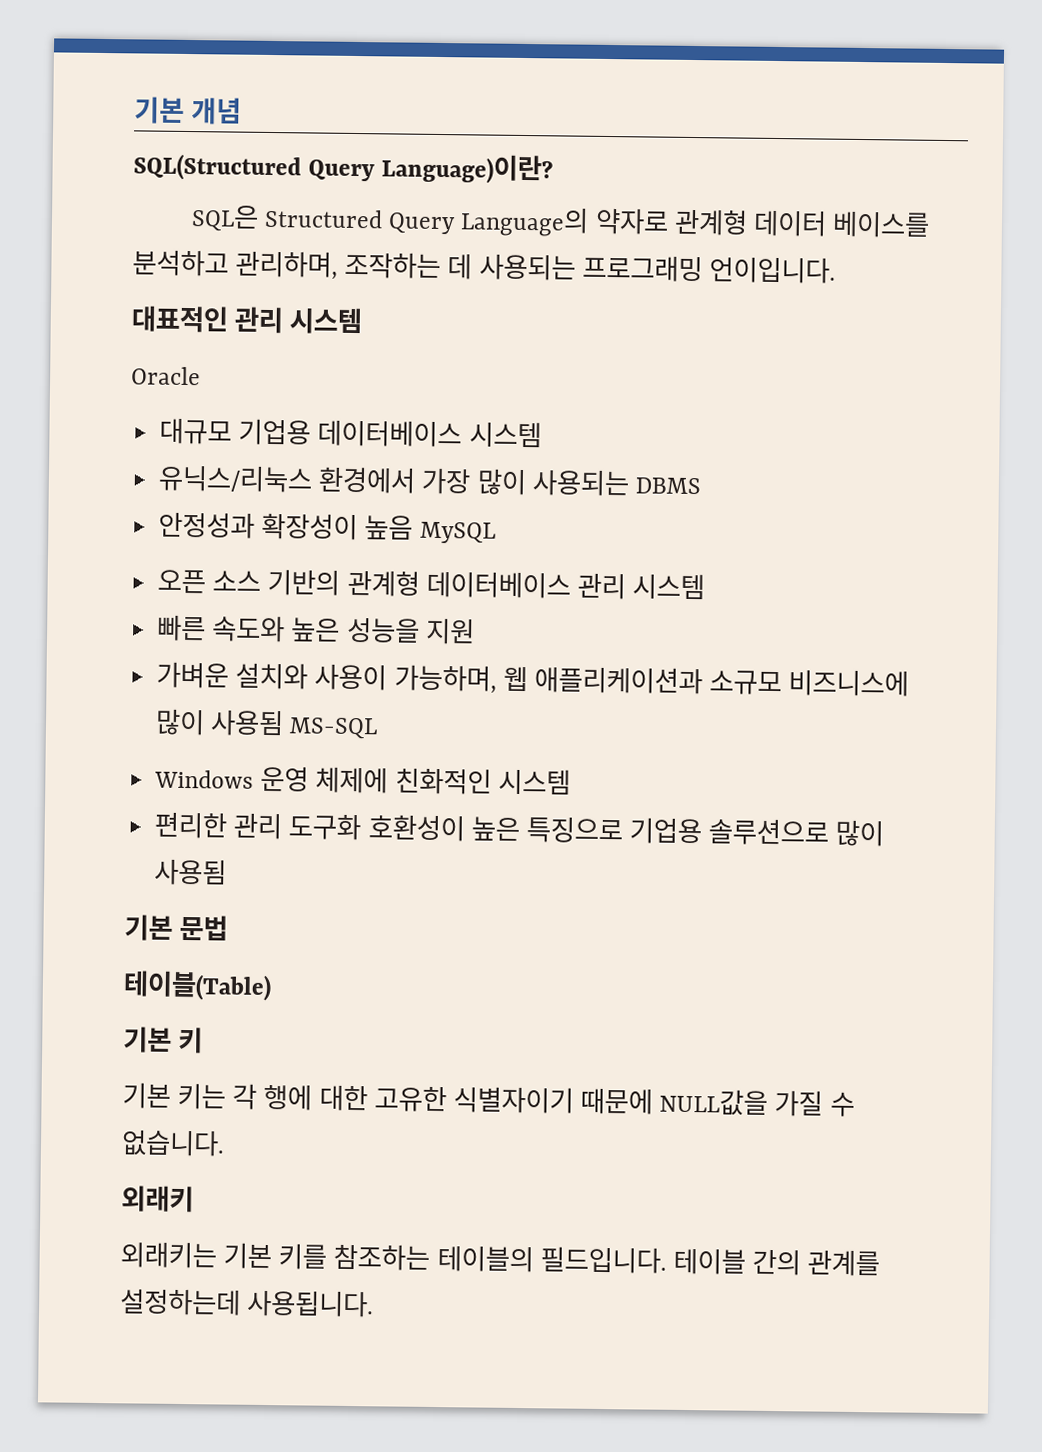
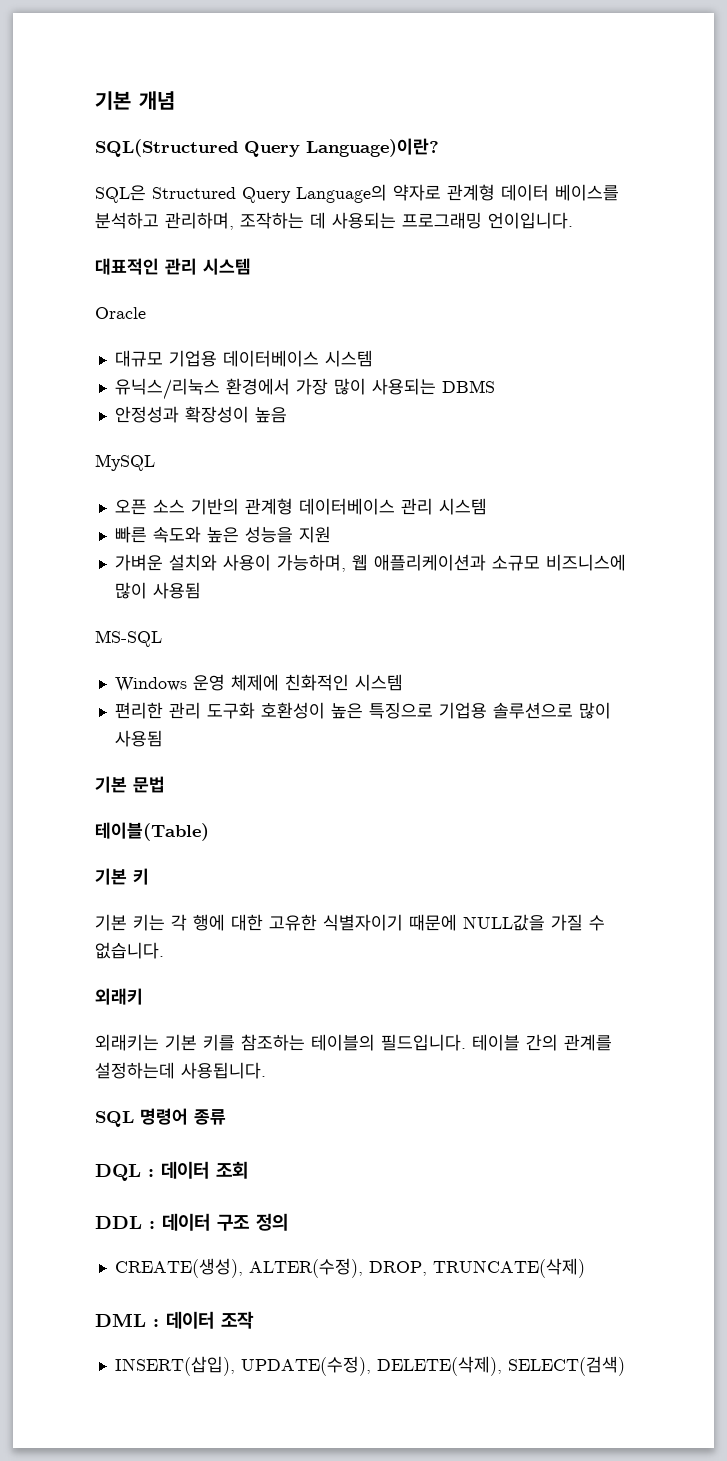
- 안정성과 확장성이 높음 MySQL
+ 안정성과 확장성이 높음
+ MySQL
- 가벼운 설치와 사용이 가능하며, 웹 애플리케이션과 소규모 비즈니스에 많이 사용됨 MS-SQL
+ 가벼운 설치와 사용이 가능하며, 웹 애플리케이션과 소규모 비즈니스에 많이 사용됨
+ MS-SQL
+ SQL 명령어 종류
+ DQL : 데이터 조회
+ DDL : 데이터 구조 정의
+ CREATE(생성), ALTER(수정), DROP, TRUNCATE(삭제)
+ DML : 데이터 조작
+ INSERT(삽입), UPDATE(수정), DELETE(삭제), SELECT(검색)

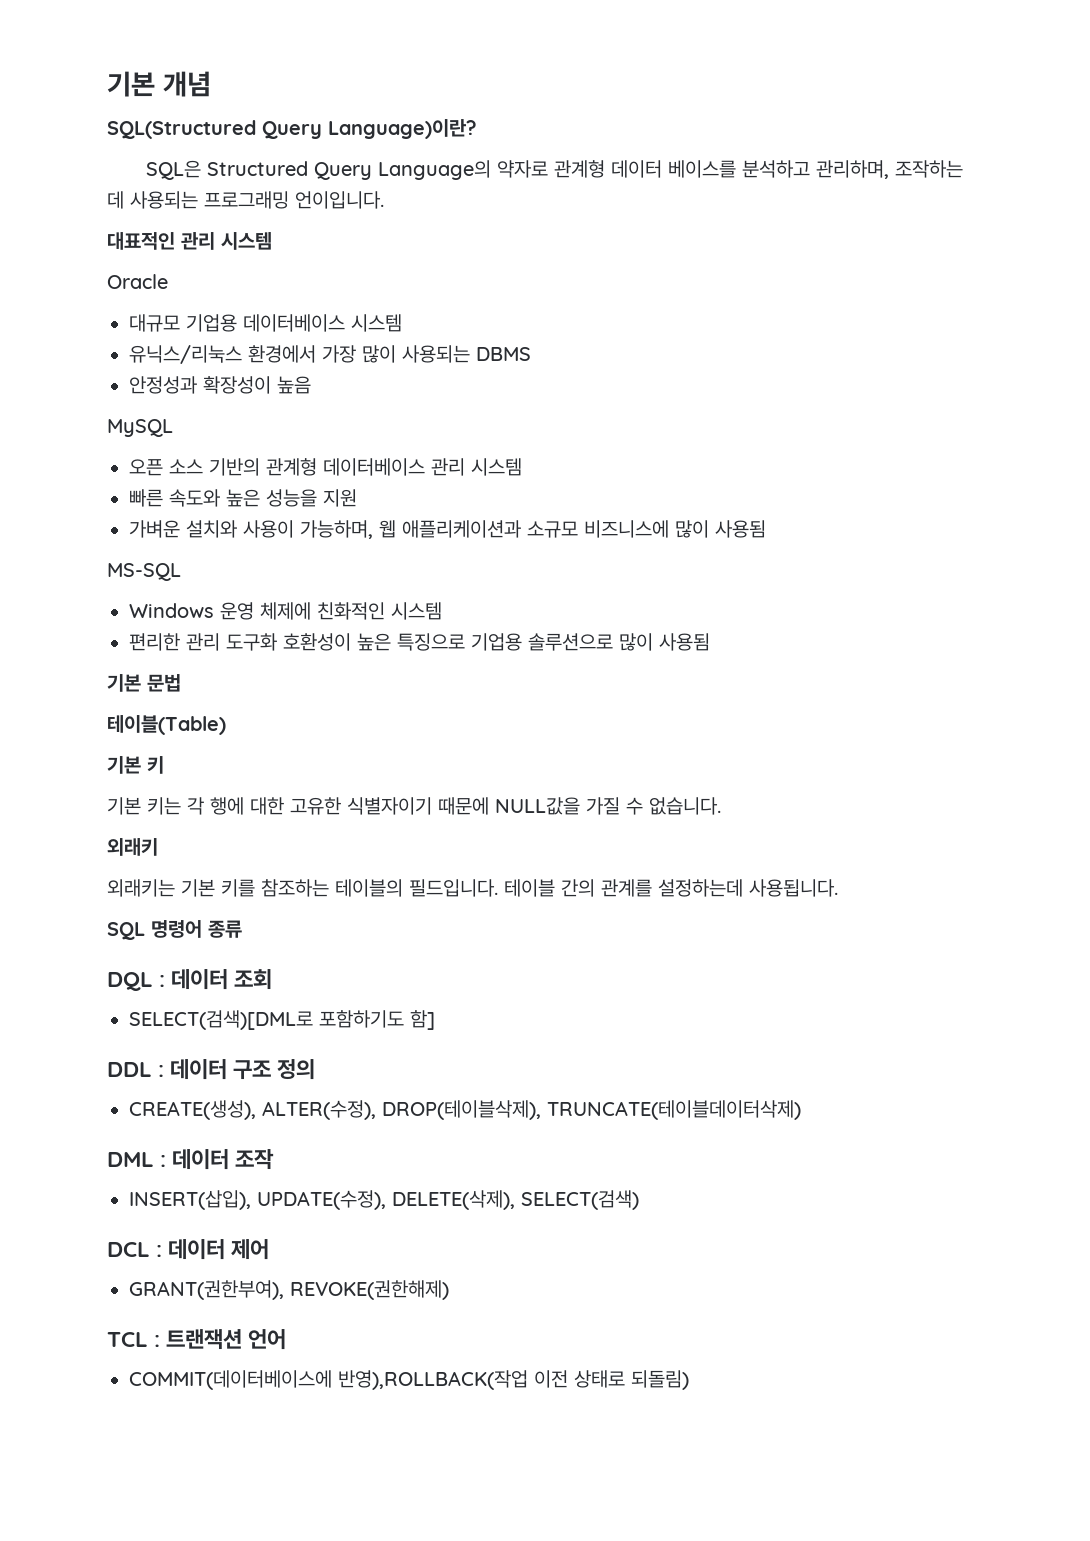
+ SELECT(검색)[DML로 포함하기도 함]
- CREATE(생성), ALTER(수정), DROP, TRUNCATE(삭제)
+ CREATE(생성), ALTER(수정), DROP(테이블삭제), TRUNCATE(테이블데이터삭제)
+ DCL : 데이터 제어
+ GRANT(권한부여), REVOKE(권한해제)
+ TCL : 트랜잭션 언어
+ COMMIT(데이터베이스에 반영),ROLLBACK(작업 이전 상태로 되돌림)

